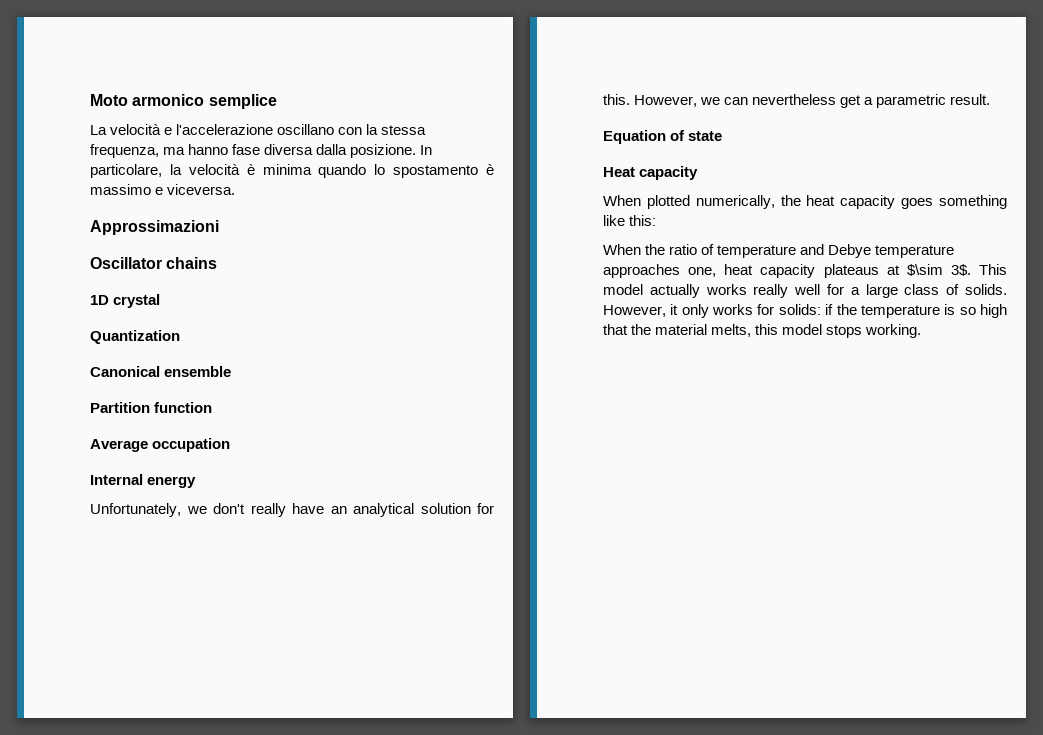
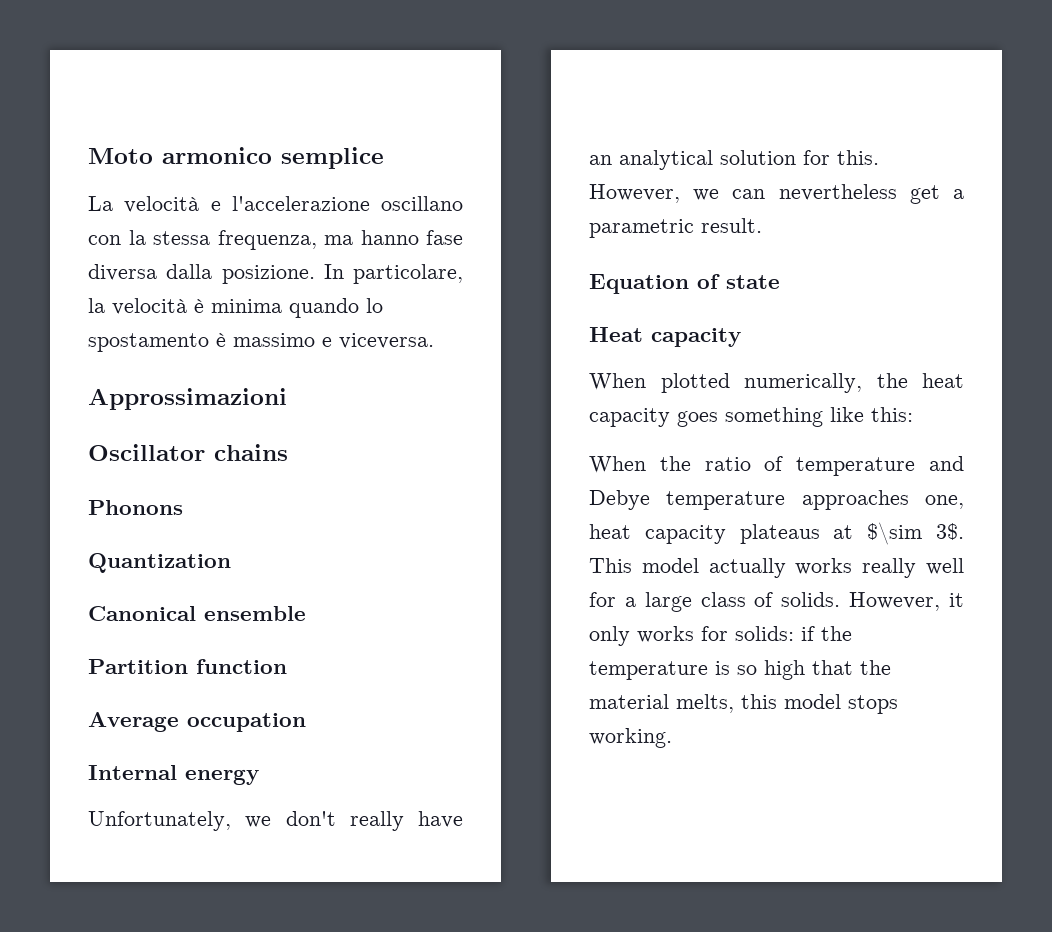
- 1D crystal
+ Phonons

